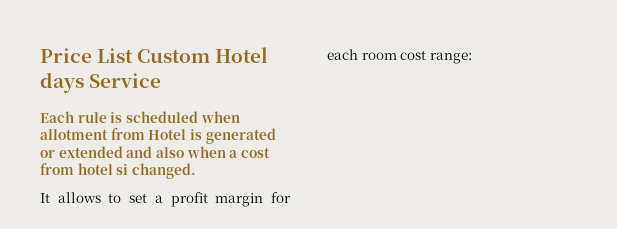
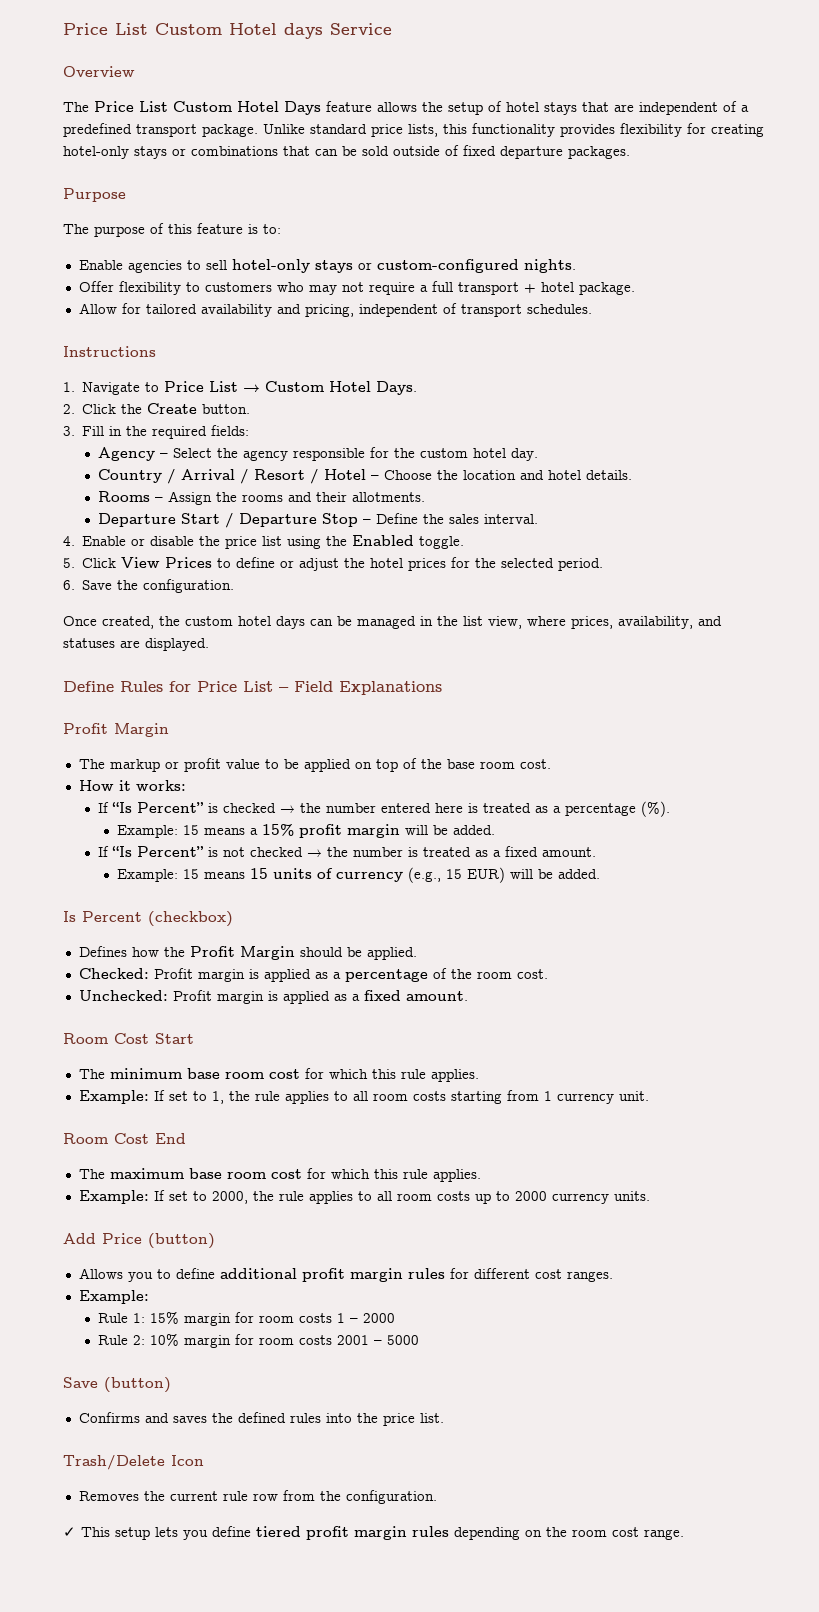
- Each rule is scheduled when allotment from Hotel is generated or extended and also when a cost from hotel si changed.
- It allows to set a profit margin for each room cost range:
+ Overview
+ The Price List Custom Hotel Days feature allows the setup of hotel stays that are independent of a predefined transport package. Unlike standard price lists, this functionality provides flexibility for creating hotel-only stays or combinations that can be sold outside of fixed departure packages.
+ Purpose
+ The purpose of this feature is to:
+ Enable agencies to sell hotel-only stays or custom-configured nights.
+ Offer flexibility to customers who may not require a full transport + hotel package.
+ Allow for tailored availability and pricing, independent of transport schedules.
+ Instructions
+ 1. Navigate to Price List → Custom Hotel Days.
+ 2. Click the Create button.
+ 3. Fill in the required fields:
+ Agency – Select the agency responsible for the custom hotel day.
+ Country / Arrival / Resort / Hotel – Choose the location and hotel details.
+ Rooms – Assign the rooms and their allotments.
+ Departure Start / Departure Stop – Define the sales interval.
+ 4. Enable or disable the price list using the Enabled toggle.
+ 5. Click View Prices to define or adjust the hotel prices for the selected period.
+ 6. Save the configuration.
+ Once created, the custom hotel days can be managed in the list view, where prices, availability, and statuses are displayed.
+ Define Rules for Price List – Field Explanations
+ Profit Margin
+ The markup or profit value to be applied on top of the base room cost.
+ How it works:
+ If “Is Percent” is checked → the number entered here is treated as a percentage (%).
+ Example: 15 means a 15% profit margin will be added.
+ If “Is Percent” is not checked → the number is treated as a fixed amount.
+ Example: 15 means 15 units of currency (e.g., 15 EUR) will be added.
+ Is Percent (checkbox)
+ Defines how the Profit Margin should be applied.
+ Checked: Profit margin is applied as a percentage of the room cost.
+ Unchecked: Profit margin is applied as a fixed amount.
+ Room Cost Start
+ The minimum base room cost for which this rule applies.
+ Example: If set to 1, the rule applies to all room costs starting from 1 currency unit.
+ Room Cost End
+ The maximum base room cost for which this rule applies.
+ Example: If set to 2000, the rule applies to all room costs up to 2000 currency units.
+ Add Price (button)
+ Allows you to define additional profit margin rules for different cost ranges.
+ Example:
+ Rule 1: 15% margin for room costs 1 – 2000
+ Rule 2: 10% margin for room costs 2001 – 5000
+ Save (button)
+ Confirms and saves the defined rules into the price list.
+ Trash/Delete Icon
+ Removes the current rule row from the configuration.
+ ✓ This setup lets you define tiered profit margin rules depending on the room cost range.

